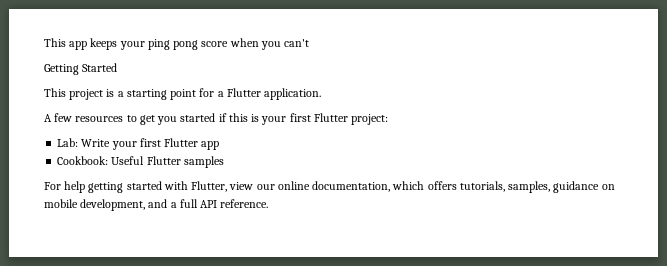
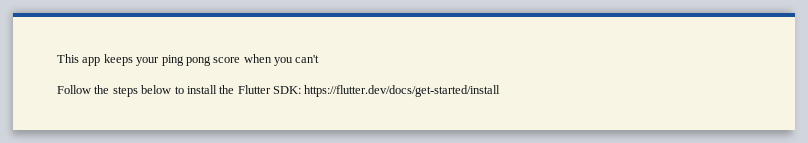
- Getting Started
- This project is a starting point for a Flutter application.
- A few resources to get you started if this is your first Flutter project:
- Lab: Write your first Flutter app
- Cookbook: Useful Flutter samples
- For help getting started with Flutter, view our online documentation, which offers tutorials, samples, guidance on mobile development, and a full API reference.
+ Follow the steps below to install the Flutter SDK: https://flutter.dev/docs/get-started/install

